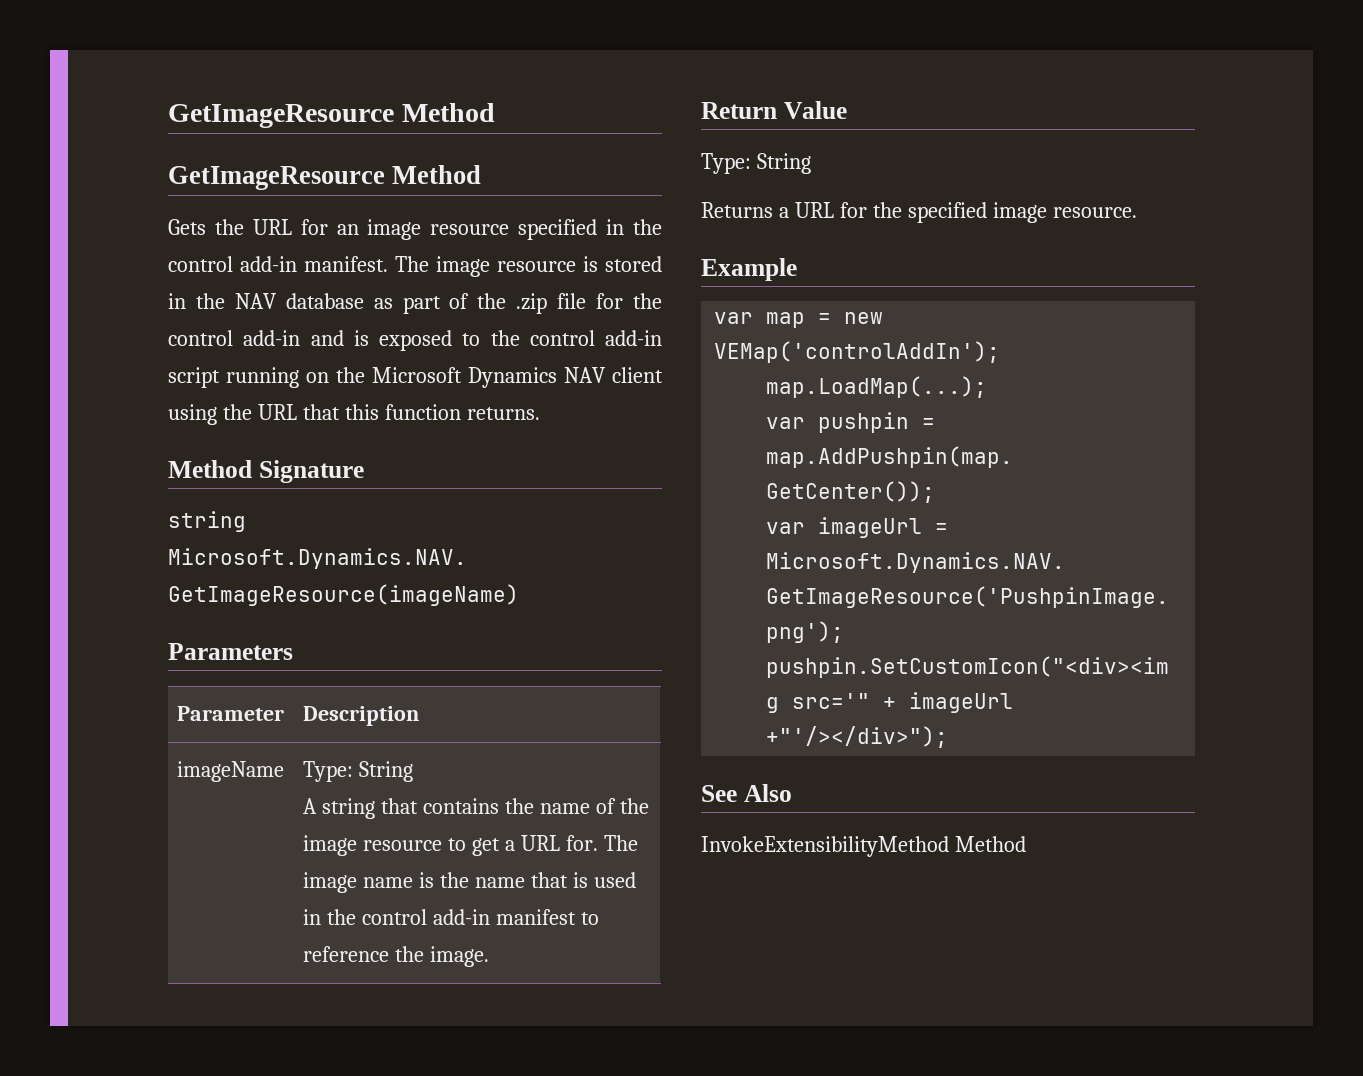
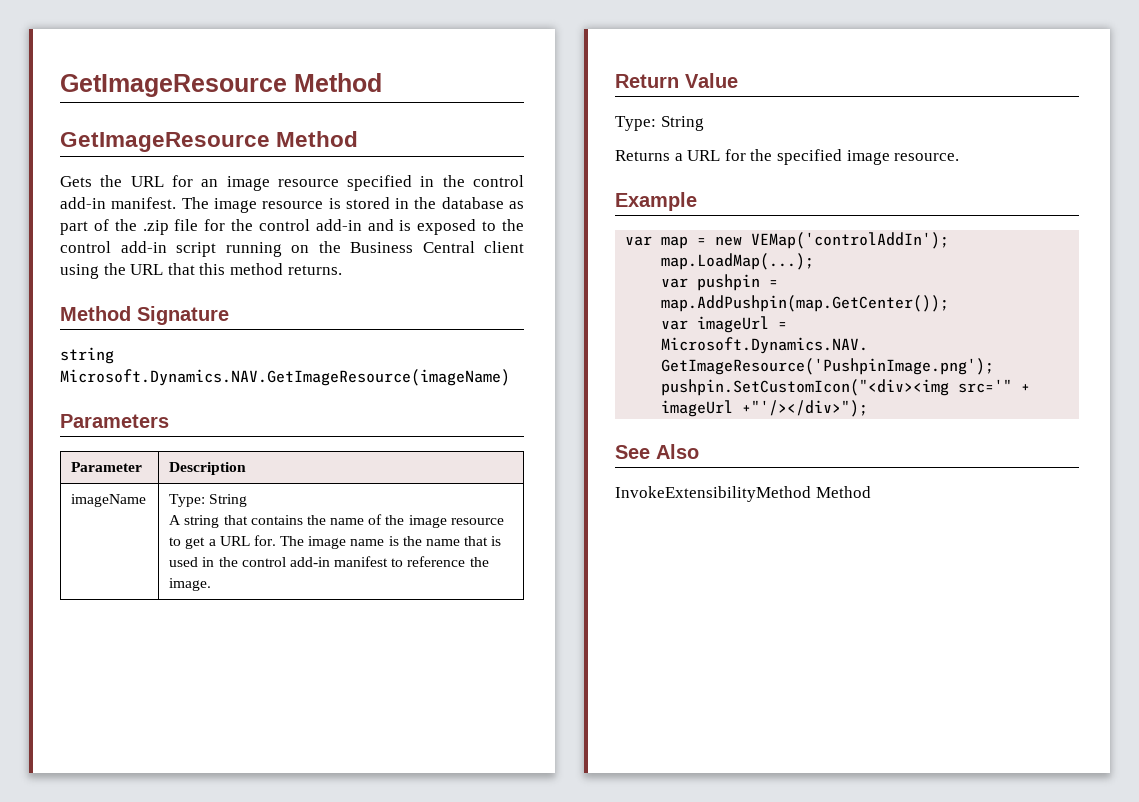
- The image resource is stored in the NAV database as part of the .zip file for the control add-in and is exposed to the control add-in script running on the Microsoft Dynamics NAV client using the URL that this function returns.
+ The image resource is stored in the database as part of the .zip file for the control add-in and is exposed to the control add-in script running on the Business Central client using the URL that this method returns.

